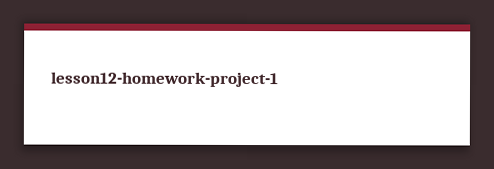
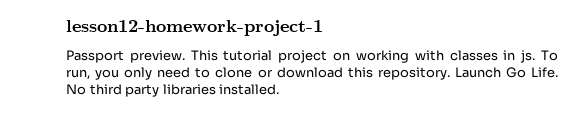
+ Passport preview. This tutorial project on working with classes in js. To run, you only need to clone or download this repository. Launch Go Life. No third party libraries installed.

